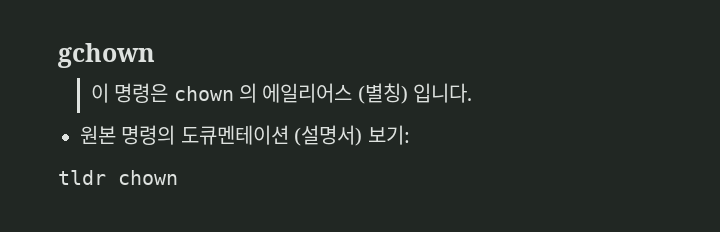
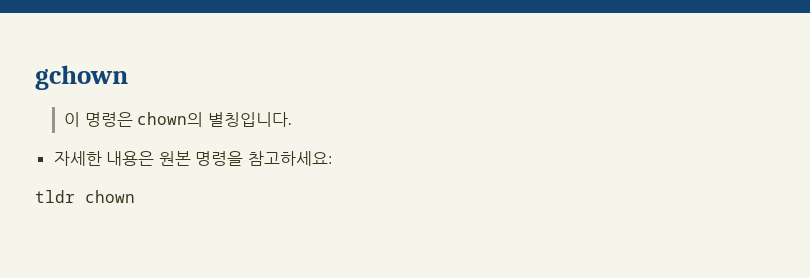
- 이 명령은 chown 의 에일리어스 (별칭) 입니다.
- 원본 명령의 도큐멘테이션 (설명서) 보기:
+ 이 명령은 chown의 별칭입니다.
+ 자세한 내용은 원본 명령을 참고하세요:

